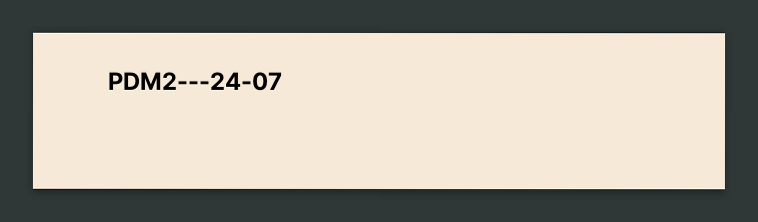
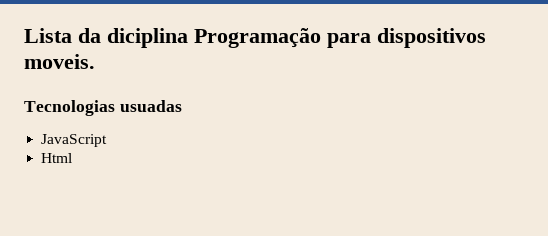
- PDM2---24-07
+ Lista da diciplina Programação para dispositivos moveis.
+ Tecnologias usuadas
+ JavaScript
+ Html

